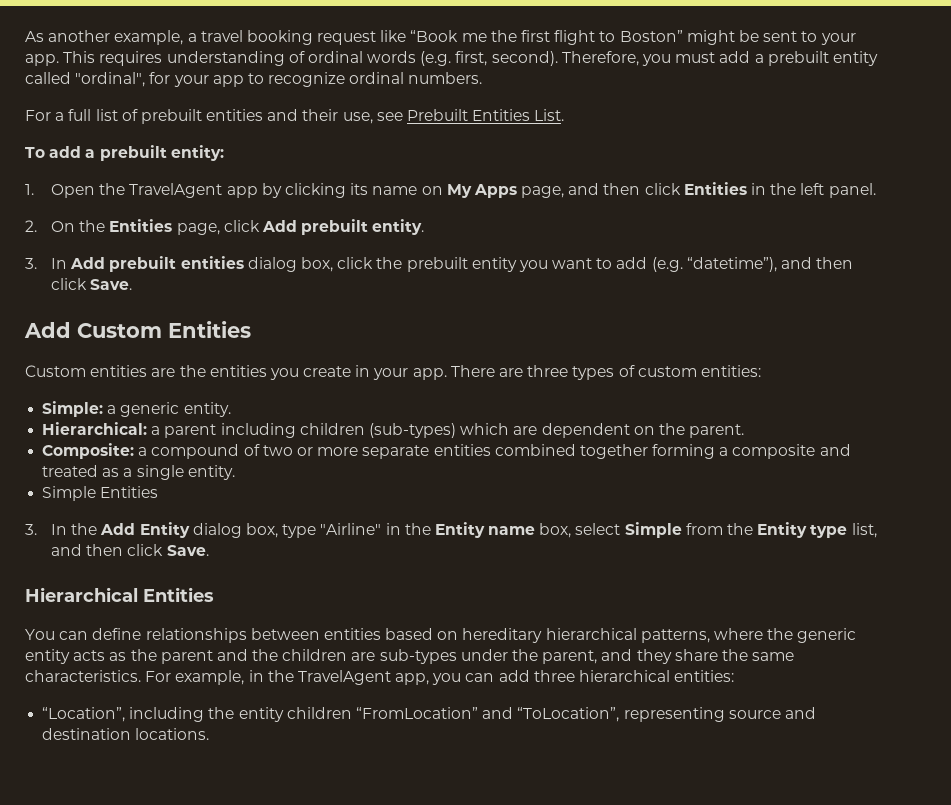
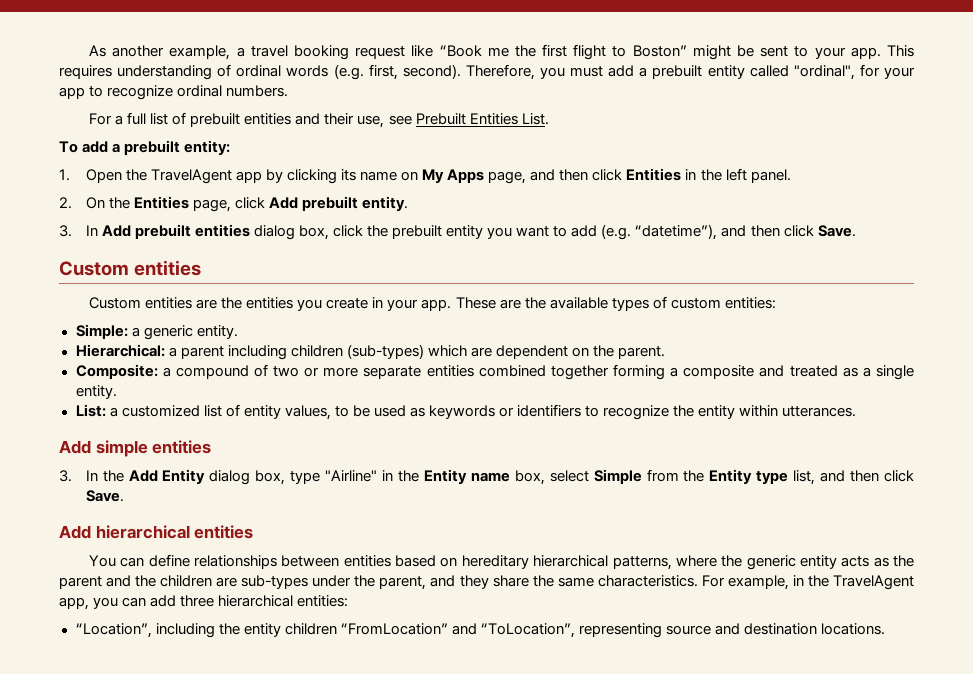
  3. In Add prebuilt entities dialog box, click the prebuilt entity you want to add (e.g. “datetime”), and then click Save.
- Add Custom Entities
+ Custom entities
- There are three types of custom entities:
+ These are the available types of custom entities:
- Simple Entities
+ List: a customized list of entity values, to be used as keywords or identifiers to recognize the entity within utterances.
+ Add simple entities
- Hierarchical Entities
+ Add hierarchical entities

